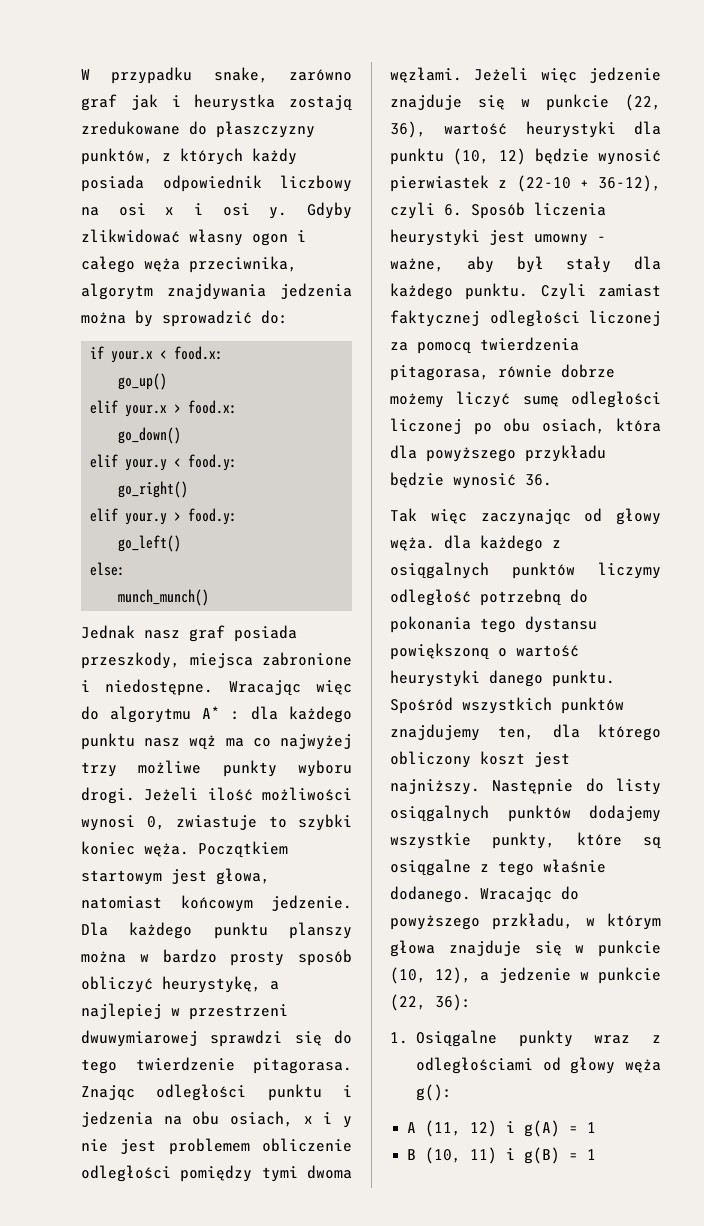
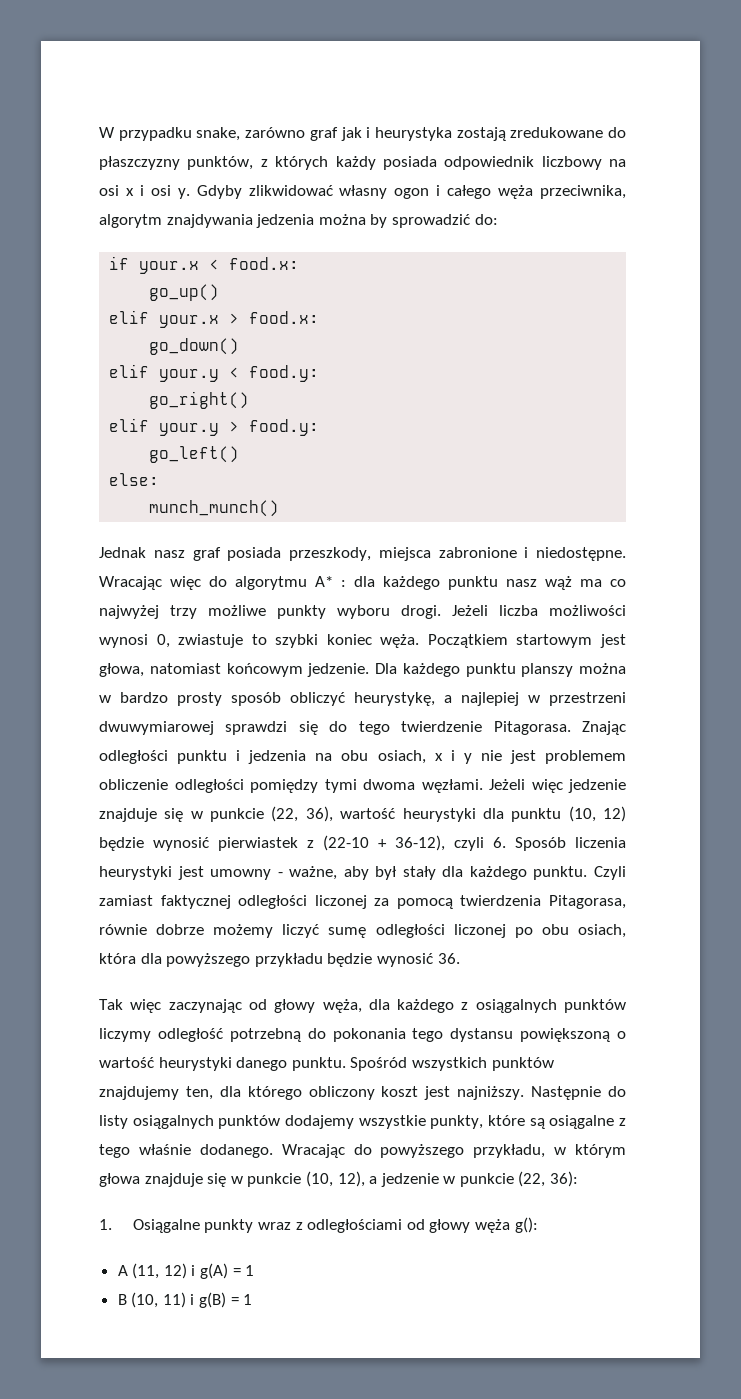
- W przypadku snake, zarówno graf jak i heurystka zostają zredukowane do płaszczyzny punktów, z których każdy posiada odpowiednik liczbowy na osi x i osi y.
+ W przypadku snake, zarówno graf jak i heurystyka zostają zredukowane do płaszczyzny punktów, z których każdy posiada odpowiednik liczbowy na osi x i osi y.
- Jeżeli ilość możliwości wynosi 0, zwiastuje to szybki koniec węża.
+ Jeżeli liczba możliwości wynosi 0, zwiastuje to szybki koniec węża.
- Dla każdego punktu planszy można w bardzo prosty sposób obliczyć heurystykę, a najlepiej w przestrzeni dwuwymiarowej sprawdzi się do tego twierdzenie pitagorasa.
+ Dla każdego punktu planszy można w bardzo prosty sposób obliczyć heurystykę, a najlepiej w przestrzeni dwuwymiarowej sprawdzi się do tego twierdzenie Pitagorasa.
- Czyli zamiast faktycznej odległości liczonej za pomocą twierdzenia pitagorasa, równie dobrze możemy liczyć sumę odległości liczonej po obu osiach, która dla powyższego przykładu będzie wynosić 36.
+ Czyli zamiast faktycznej odległości liczonej za pomocą twierdzenia Pitagorasa, równie dobrze możemy liczyć sumę odległości liczonej po obu osiach, która dla powyższego przykładu będzie wynosić 36.
- Tak więc zaczynając od głowy węża. dla każdego z osiągalnych punktów liczymy odległość potrzebną do pokonania tego dystansu powiększoną o wartość heurystyki danego punktu.
+ Tak więc zaczynając od głowy węża, dla każdego z osiągalnych punktów liczymy odległość potrzebną do pokonania tego dystansu powiększoną o wartość heurystyki danego punktu.
- Wracając do powyższego przkładu, w którym głowa znajduje się w punkcie (10, 12), a jedzenie w punkcie (22, 36):
+ Wracając do powyższego przykładu, w którym głowa znajduje się w punkcie (10, 12), a jedzenie w punkcie (22, 36):

